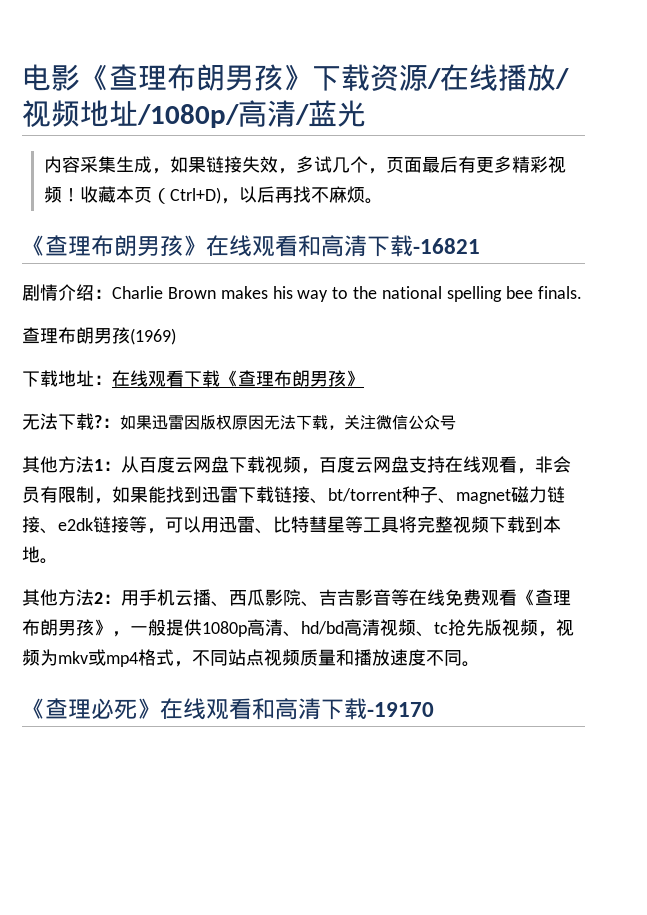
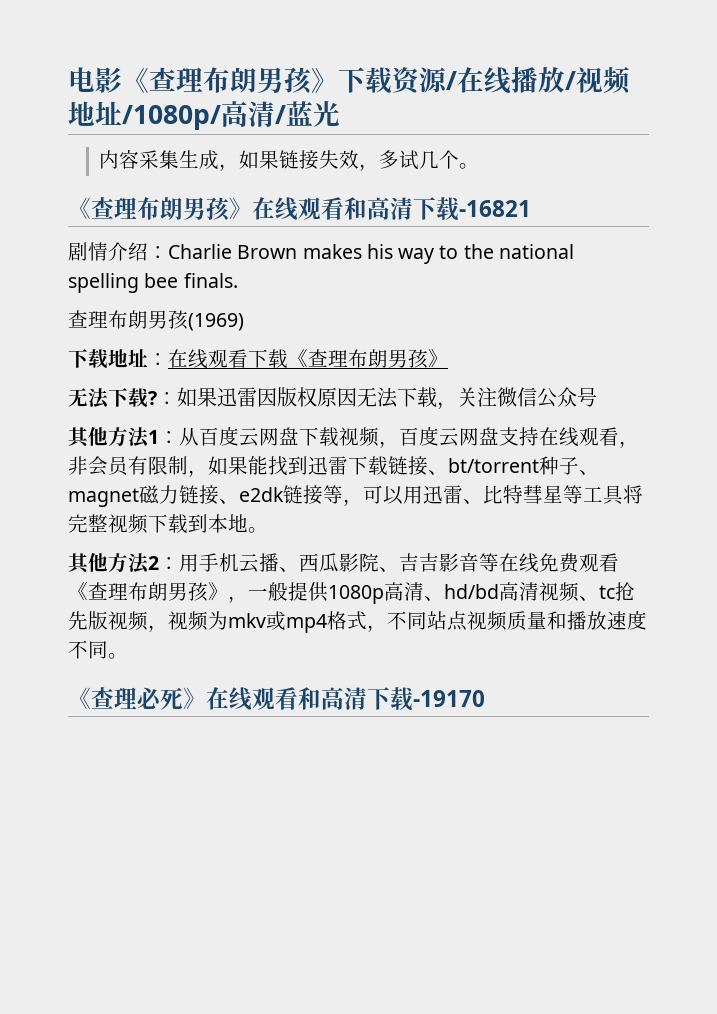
- 内容采集生成，如果链接失效，多试几个，页面最后有更多精彩视频！收藏本页（Ctrl+D)，以后再找不麻烦。
+ 内容采集生成，如果链接失效，多试几个。

